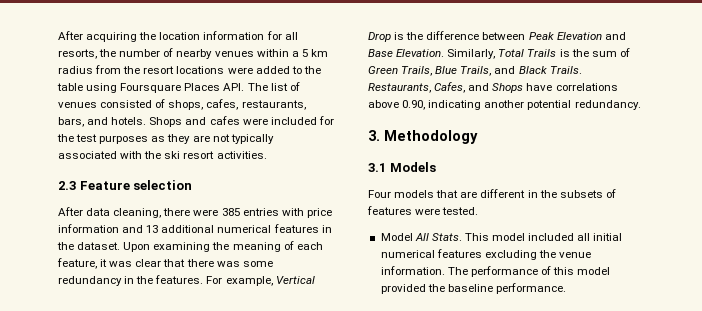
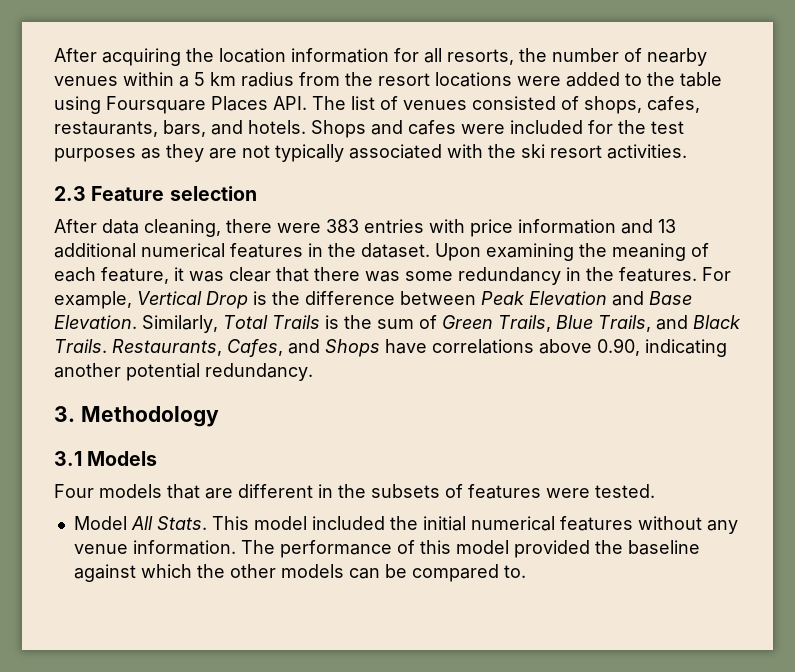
- After data cleaning, there were 385 entries with price information and 13 additional numerical features in the dataset.
+ After data cleaning, there were 383 entries with price information and 13 additional numerical features in the dataset.
- This model included all initial numerical features excluding the venue information.
+ This model included the initial numerical features without any venue information.
- The performance of this model provided the baseline performance.
+ The performance of this model provided the baseline against which the other models can be compared to.

